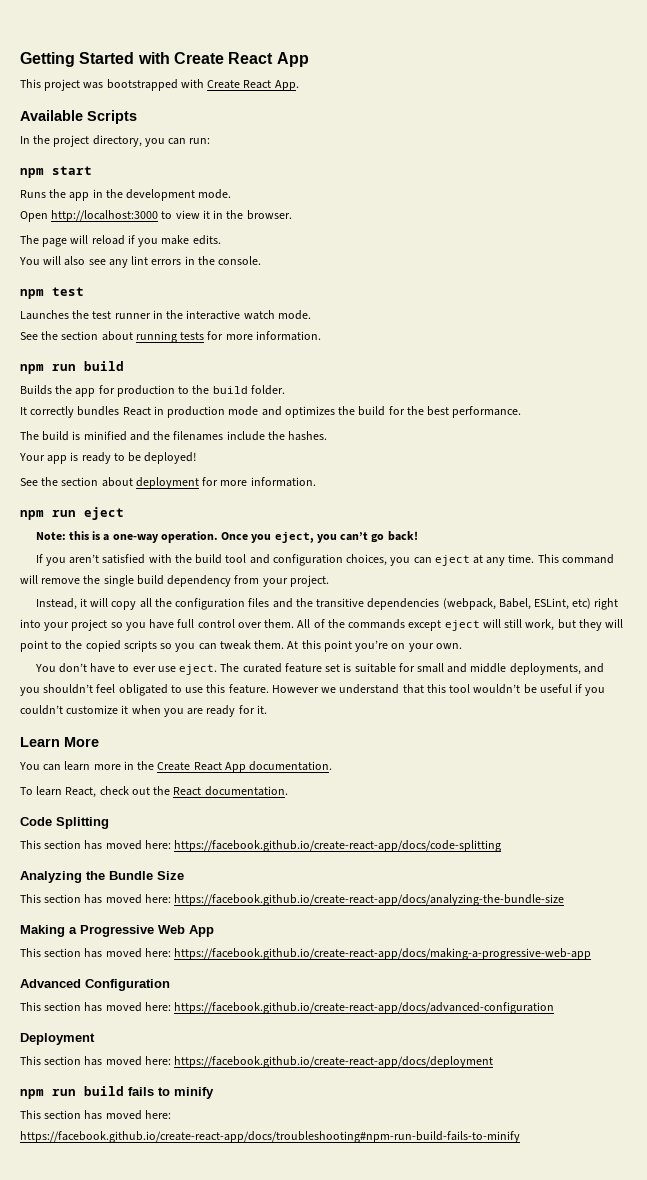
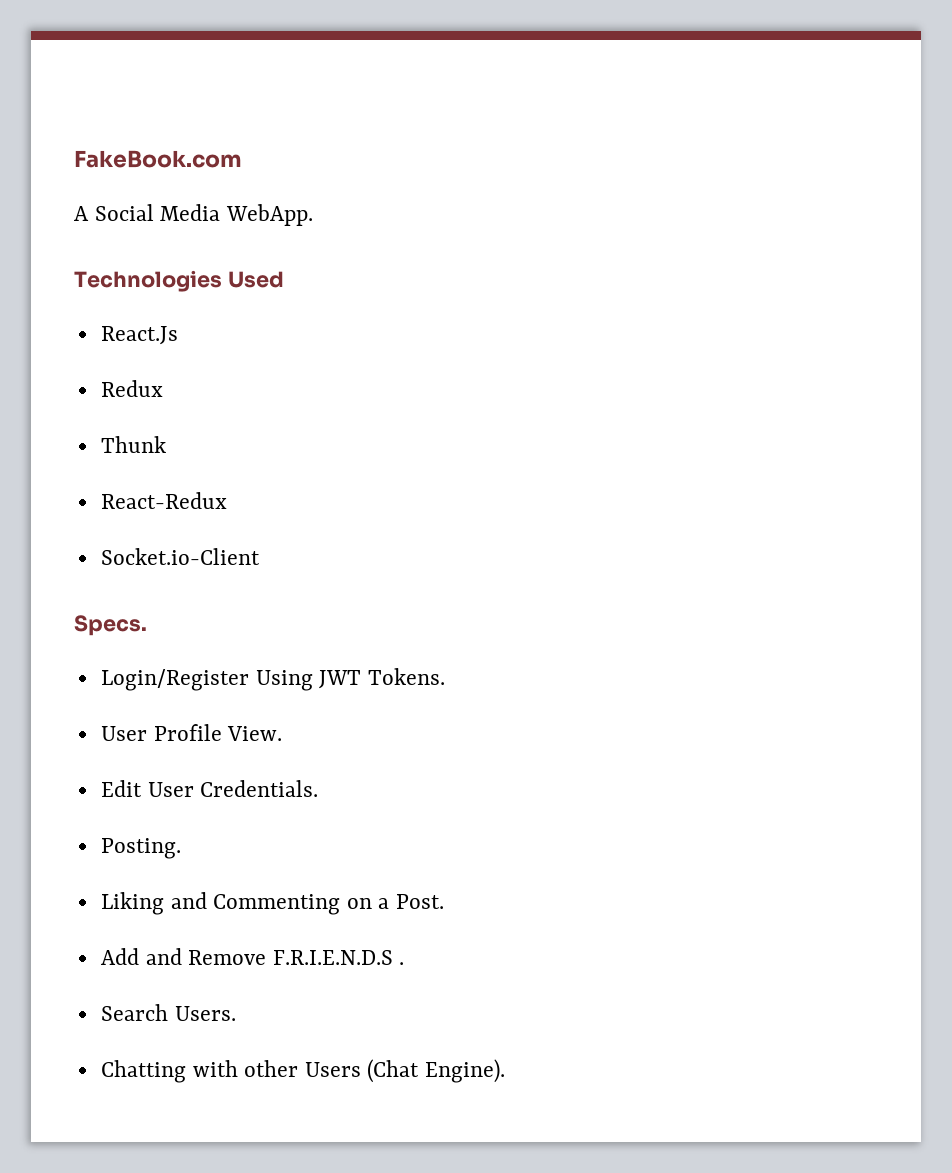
- Getting Started with Create React App
- This project was bootstrapped with Create React App.
- Available Scripts
- In the project directory, you can run:
- npm start
- Runs the app in the development mode.
- Open http://localhost:3000 to view it in the browser.
- The page will reload if you make edits.
- You will also see any lint errors in the console.
- npm test
- Launches the test runner in the interactive watch mode.
- See the section about running tests for more information.
- npm run build
- Builds the app for production to the build folder.
- It correctly bundles React in production mode and optimizes the build for the best performance.
- The build is minified and the filenames include the hashes.
- Your app is ready to be deployed!
- See the section about deployment for more information.
- npm run eject
- Note: this is a one-way operation. Once you eject, you can’t go back!
- If you aren’t satisfied with the build tool and configuration choices, you can eject at any time. This command will remove the single build dependency from your project.
- Instead, it will copy all the configuration files and the transitive dependencies (webpack, Babel, ESLint, etc) right into your project so you have full control over them. All of the commands except eject will still work, but they will point to the copied scripts so you can tweak them. At this point you’re on your own.
- You don’t have to ever use eject. The curated feature set is suitable for small and middle deployments, and you shouldn’t feel obligated to use this feature. However we understand that this tool wouldn’t be useful if you couldn’t customize it when you are ready for it.
- Learn More
- You can learn more in the Create React App documentation.
- To learn React, check out the React documentation.
- Code Splitting
- This section has moved here: https://facebook.github.io/create-react-app/docs/code-splitting
- Analyzing the Bundle Size
- This section has moved here: https://facebook.github.io/create-react-app/docs/analyzing-the-bundle-size
- Making a Progressive Web App
- This section has moved here: https://facebook.github.io/create-react-app/docs/making-a-progressive-web-app
- Advanced Configuration
- This section has moved here: https://facebook.github.io/create-react-app/docs/advanced-configuration
- Deployment
- This section has moved here: https://facebook.github.io/create-react-app/docs/deployment
- npm run build fails to minify
- This section has moved here: https://facebook.github.io/create-react-app/docs/troubleshooting#npm-run-build-fails-to-minify
+ FakeBook.com
+ A Social Media WebApp.
+ Technologies Used
+ React.Js
+ Redux
+ Thunk
+ React-Redux
+ Socket.io-Client
+ Specs.
+ Login/Register Using JWT Tokens.
+ User Profile View.
+ Edit User Credentials.
+ Posting.
+ Liking and Commenting on a Post.
+ Add and Remove F.R.I.E.N.D.S .
+ Search Users.
+ Chatting with other Users (Chat Engine).

